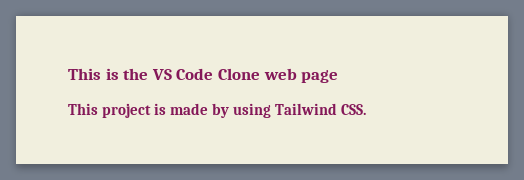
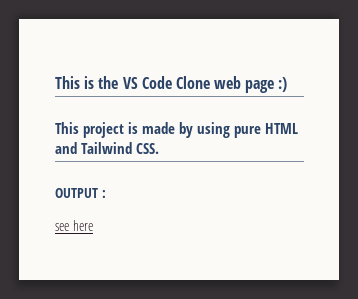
- This is the VS Code Clone web page
+ This is the VS Code Clone web page :)
- This project is made by using Tailwind CSS.
+ This project is made by using pure HTML and Tailwind CSS.
+ OUTPUT :
+ see here

